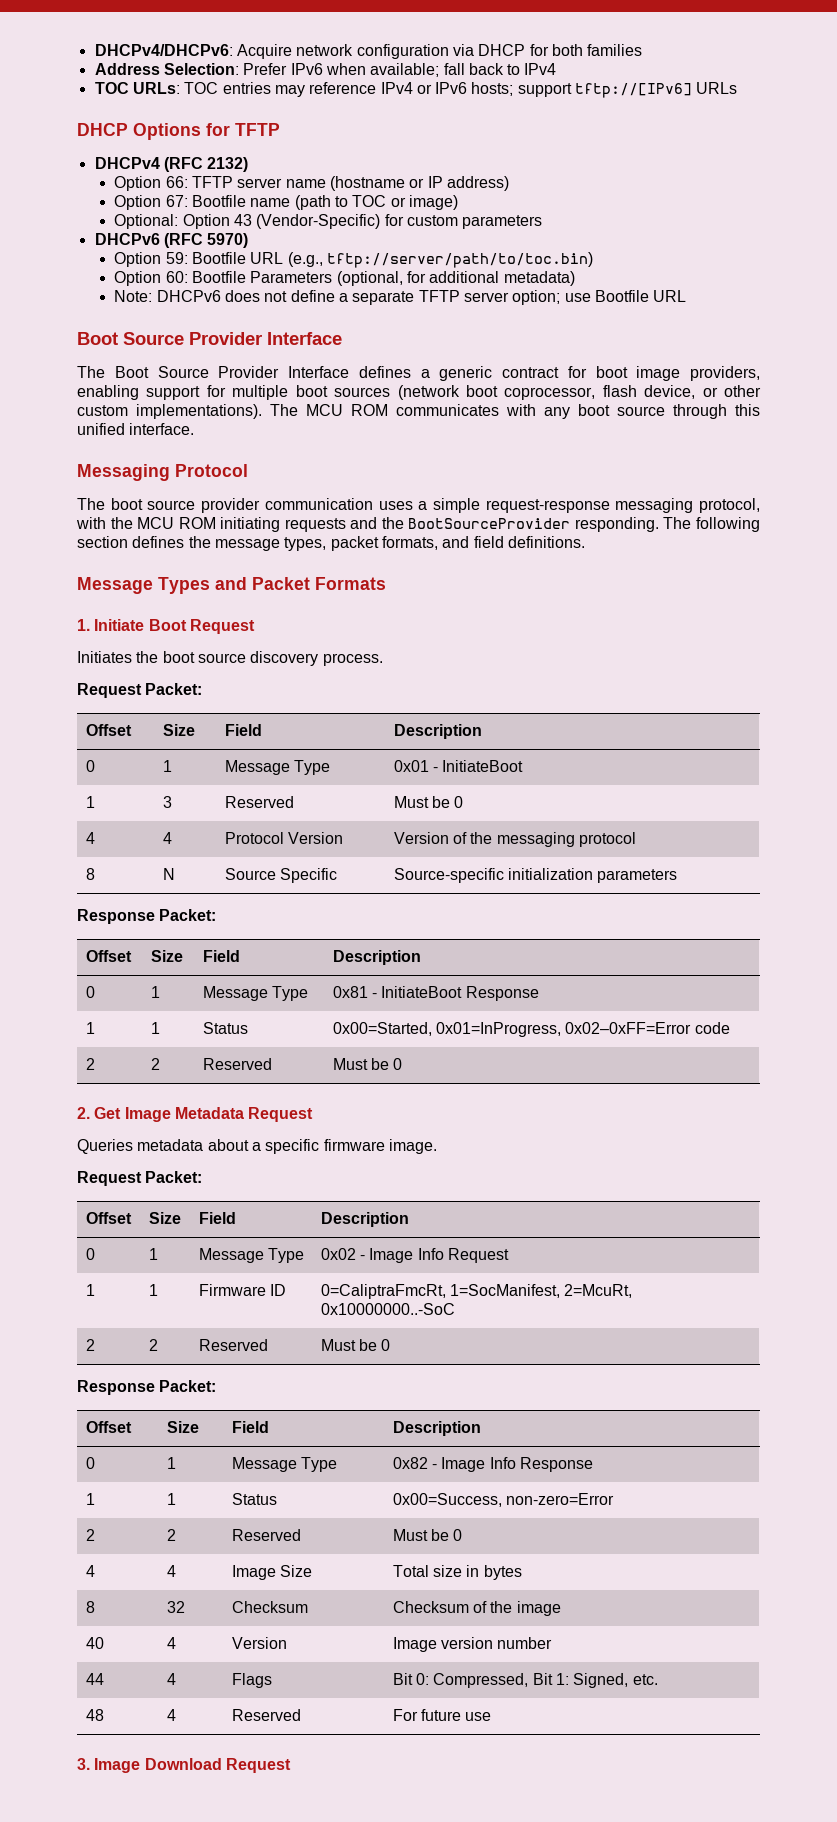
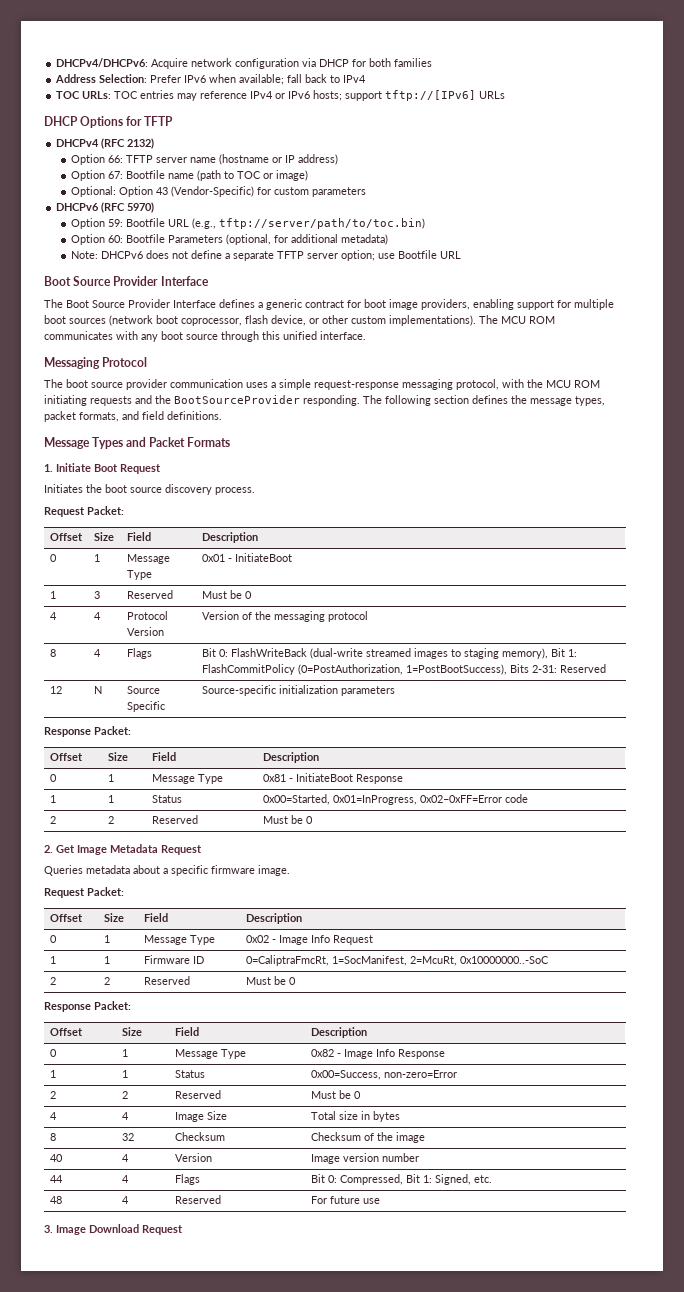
- 8 | N | Source Specific | Source-specific initialization parameters
+ 8 | 4 | Flags | Bit 0: FlashWriteBack (dual-write streamed images to staging memory), Bit 1: FlashCommitPolicy (0=PostAuthorization, 1=PostBootSuccess), Bits 2-31: Reserved
+ 12 | N | Source Specific | Source-specific initialization parameters

